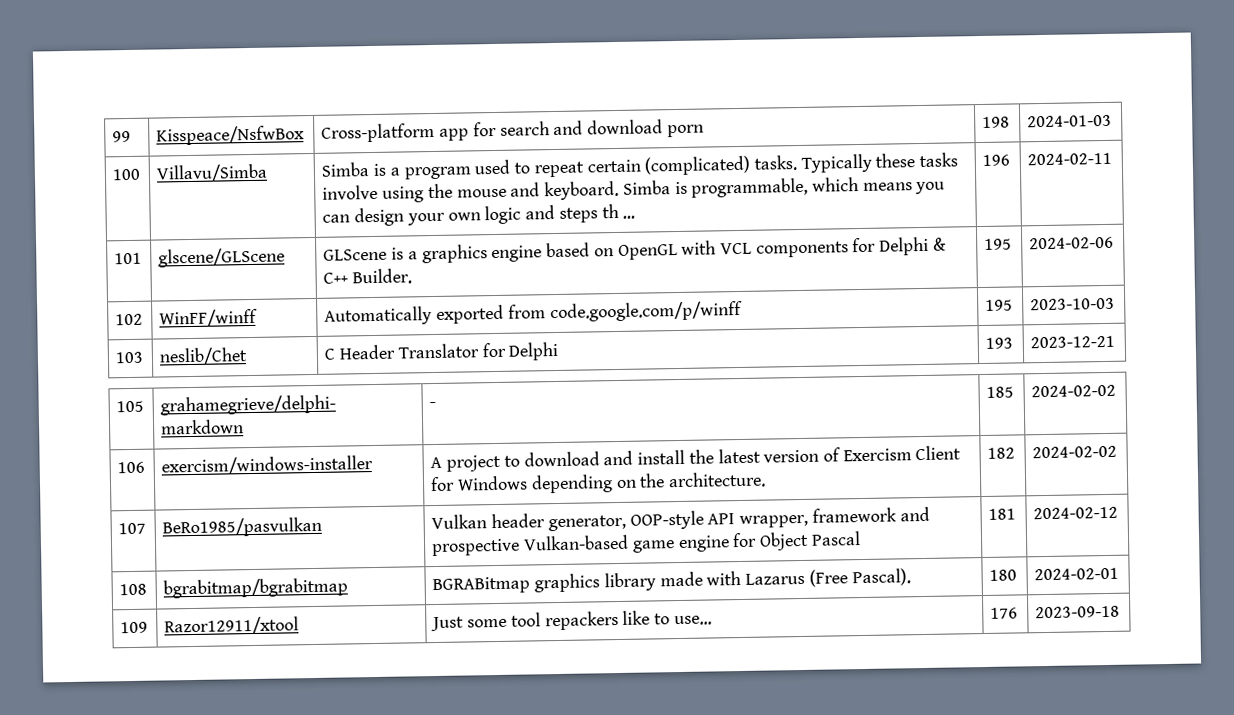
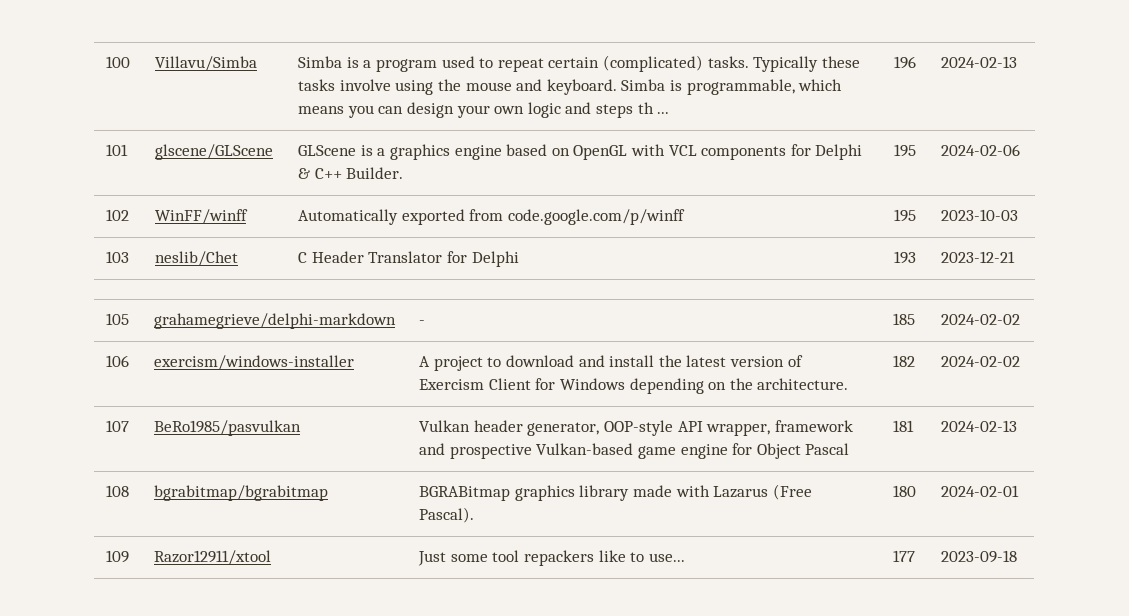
- 99 | Kisspeace/NsfwBox | Cross-platform app for search and download porn | 198 | 2024-01-03
- 100 | Villavu/Simba | Simba is a program used to repeat certain (complicated) tasks. Typically these tasks involve using the mouse and keyboard. Simba is programmable, which means you can design your own logic and steps th ... | 196 | 2024-02-11
+ 100 | Villavu/Simba | Simba is a program used to repeat certain (complicated) tasks. Typically these tasks involve using the mouse and keyboard. Simba is programmable, which means you can design your own logic and steps th ... | 196 | 2024-02-13
- 107 | BeRo1985/pasvulkan | Vulkan header generator, OOP-style API wrapper, framework and prospective Vulkan-based game engine for Object Pascal | 181 | 2024-02-12
+ 107 | BeRo1985/pasvulkan | Vulkan header generator, OOP-style API wrapper, framework and prospective Vulkan-based game engine for Object Pascal | 181 | 2024-02-13
- 109 | Razor12911/xtool | Just some tool repackers like to use... | 176 | 2023-09-18
+ 109 | Razor12911/xtool | Just some tool repackers like to use... | 177 | 2023-09-18

